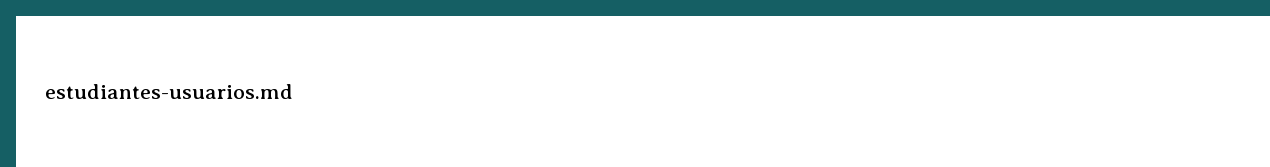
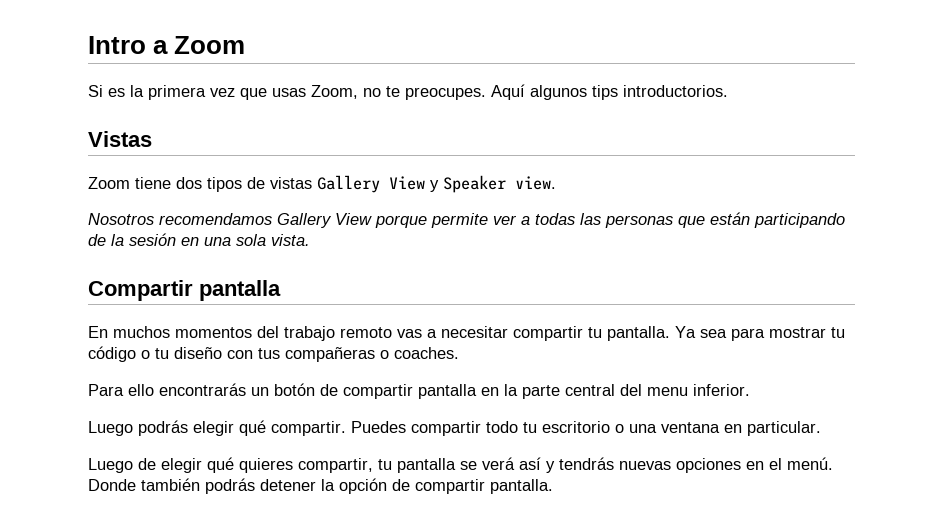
- estudiantes-usuarios.md
+ Intro a Zoom
+ Si es la primera vez que usas Zoom, no te preocupes. Aquí algunos tips introductorios.
+ Vistas
+ Zoom tiene dos tipos de vistas Gallery View y Speaker view.
+ Nosotros recomendamos Gallery View porque permite ver a todas las personas que están participando de la sesión en una sola vista.
+ Compartir pantalla
+ En muchos momentos del trabajo remoto vas a necesitar compartir tu pantalla. Ya sea para mostrar tu código o tu diseño con tus compañeras o coaches.
+ Para ello encontrarás un botón de compartir pantalla en la parte central del menu inferior.
+ Luego podrás elegir qué compartir. Puedes compartir todo tu escritorio o una ventana en particular.
+ Luego de elegir qué quieres compartir, tu pantalla se verá así y tendrás nuevas opciones en el menú. Donde también podrás detener la opción de compartir pantalla.

